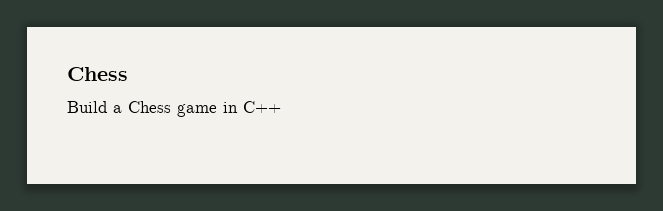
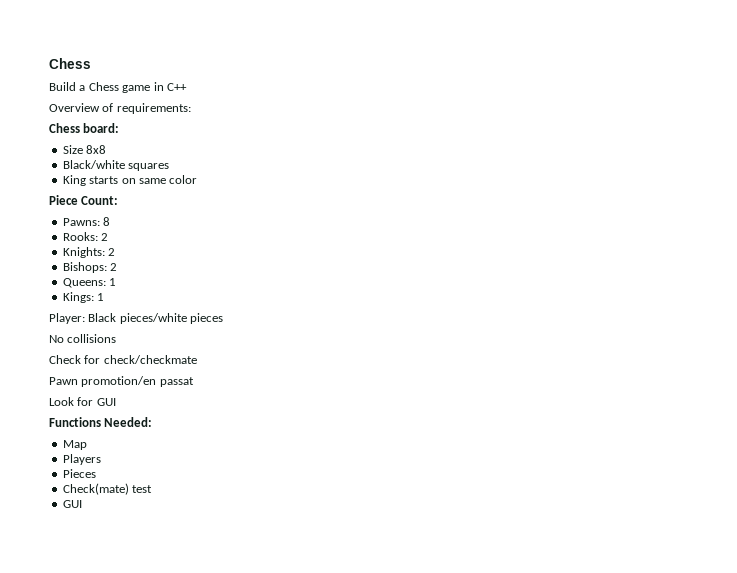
+ Overview of requirements:
+ Chess board:
+ Size 8x8
+ Black/white squares
+ King starts on same color
+ Piece Count:
+ Pawns: 8
+ Rooks: 2
+ Knights: 2
+ Bishops: 2
+ Queens: 1
+ Kings: 1
+ Player: Black pieces/white pieces
+ No collisions
+ Check for check/checkmate
+ Pawn promotion/en passat
+ Look for GUI
+ Functions Needed:
+ Map
+ Players
+ Pieces
+ Check(mate) test
+ GUI

